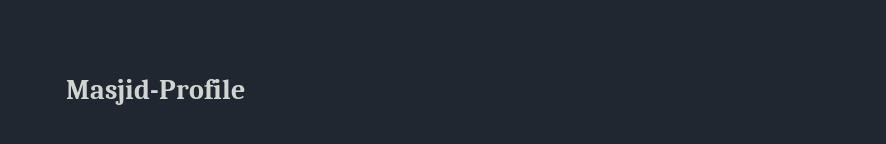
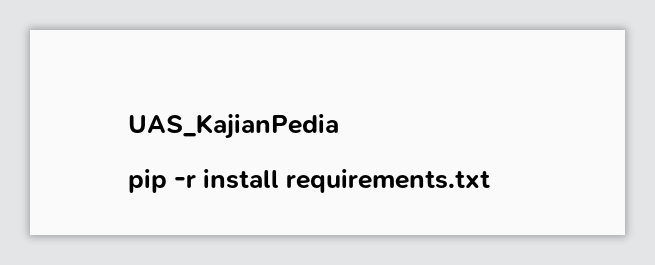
- Masjid-Profile
+ UAS_KajianPedia
+ pip -r install requirements.txt

